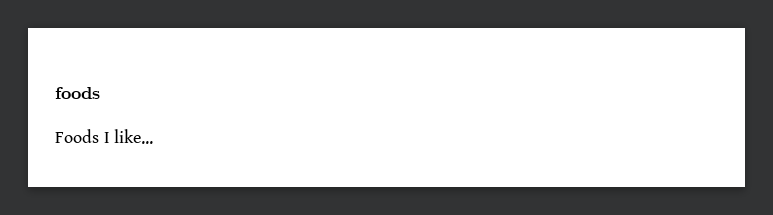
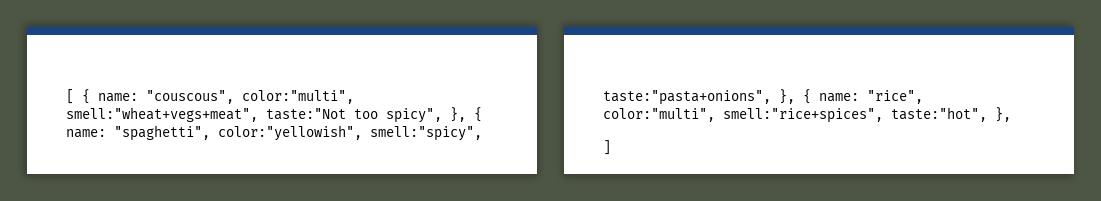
- foods
- Foods I like...
+ [ { name: "couscous", color:"multi", smell:"wheat+vegs+meat", taste:"Not too spicy", }, { name: "spaghetti", color:"yellowish", smell:"spicy", taste:"pasta+onions", }, { name: "rice", color:"multi", smell:"rice+spices", taste:"hot", },
+ ]

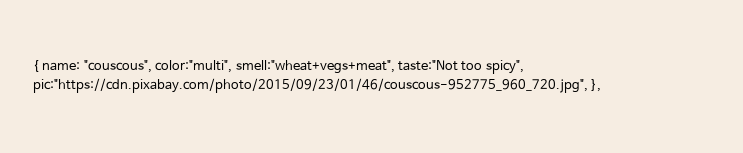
- [ { name: "couscous", color:"multi", smell:"wheat+vegs+meat", taste:"Not too spicy", }, { name: "spaghetti", color:"yellowish", smell:"spicy", taste:"pasta+onions", }, { name: "rice", color:"multi", smell:"rice+spices", taste:"hot", },
- ]
+ { name: "couscous", color:"multi", smell:"wheat+vegs+meat", taste:"Not too spicy", pic:"https://cdn.pixabay.com/photo/2015/09/23/01/46/couscous-952775_960_720.jpg", },

